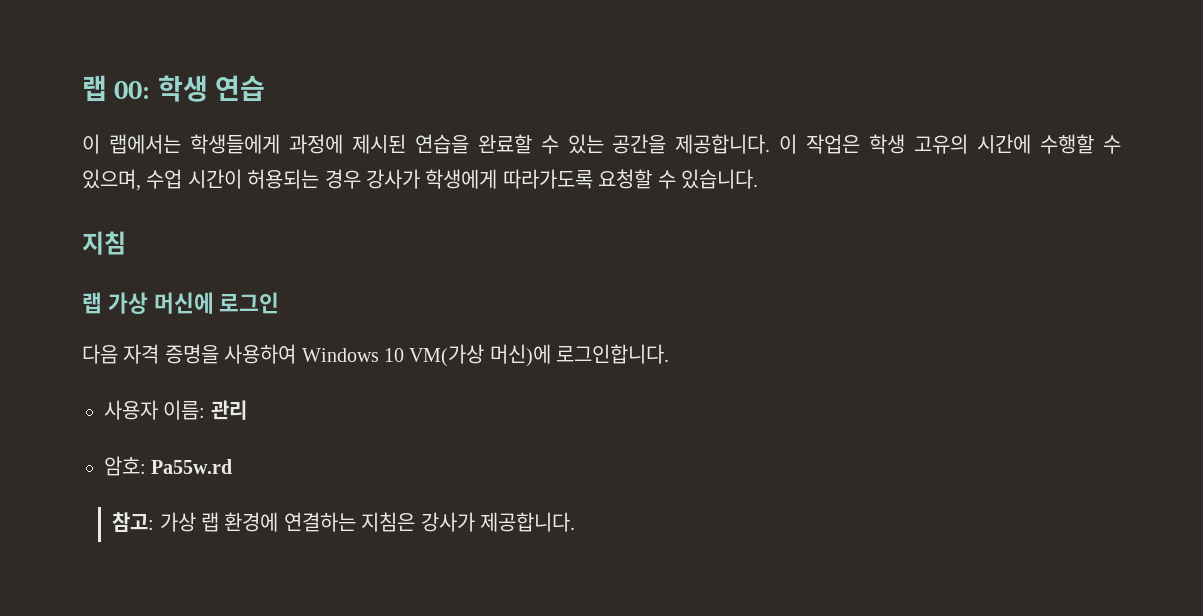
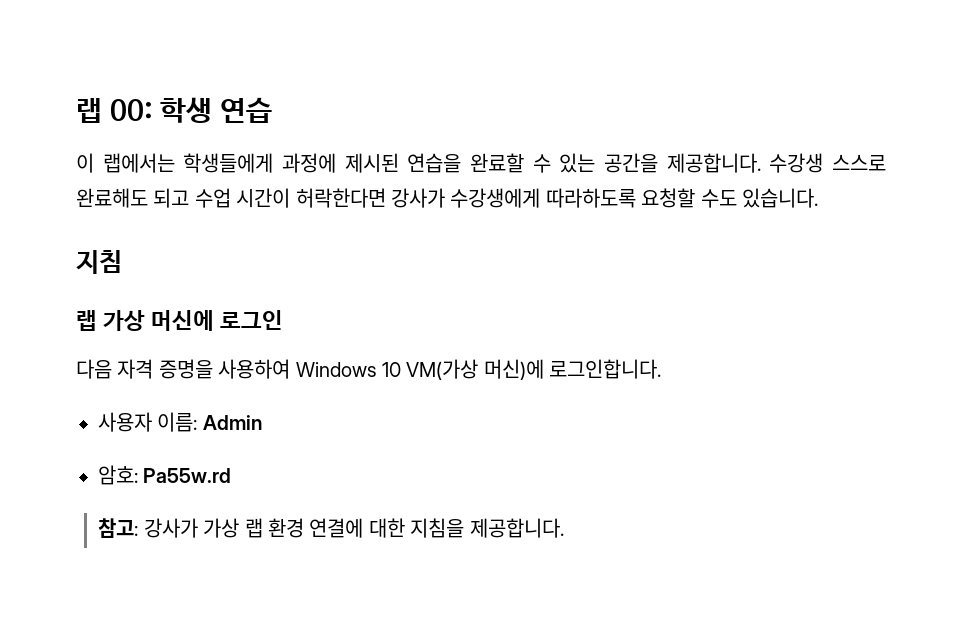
- 이 작업은 학생 고유의 시간에 수행할 수 있으며, 수업 시간이 허용되는 경우 강사가 학생에게 따라가도록 요청할 수 있습니다.
+ 수강생 스스로 완료해도 되고 수업 시간이 허락한다면 강사가 수강생에게 따라하도록 요청할 수도 있습니다.
- 사용자 이름: 관리
+ 사용자 이름: Admin
- 참고: 가상 랩 환경에 연결하는 지침은 강사가 제공합니다.
+ 참고: 강사가 가상 랩 환경 연결에 대한 지침을 제공합니다.

